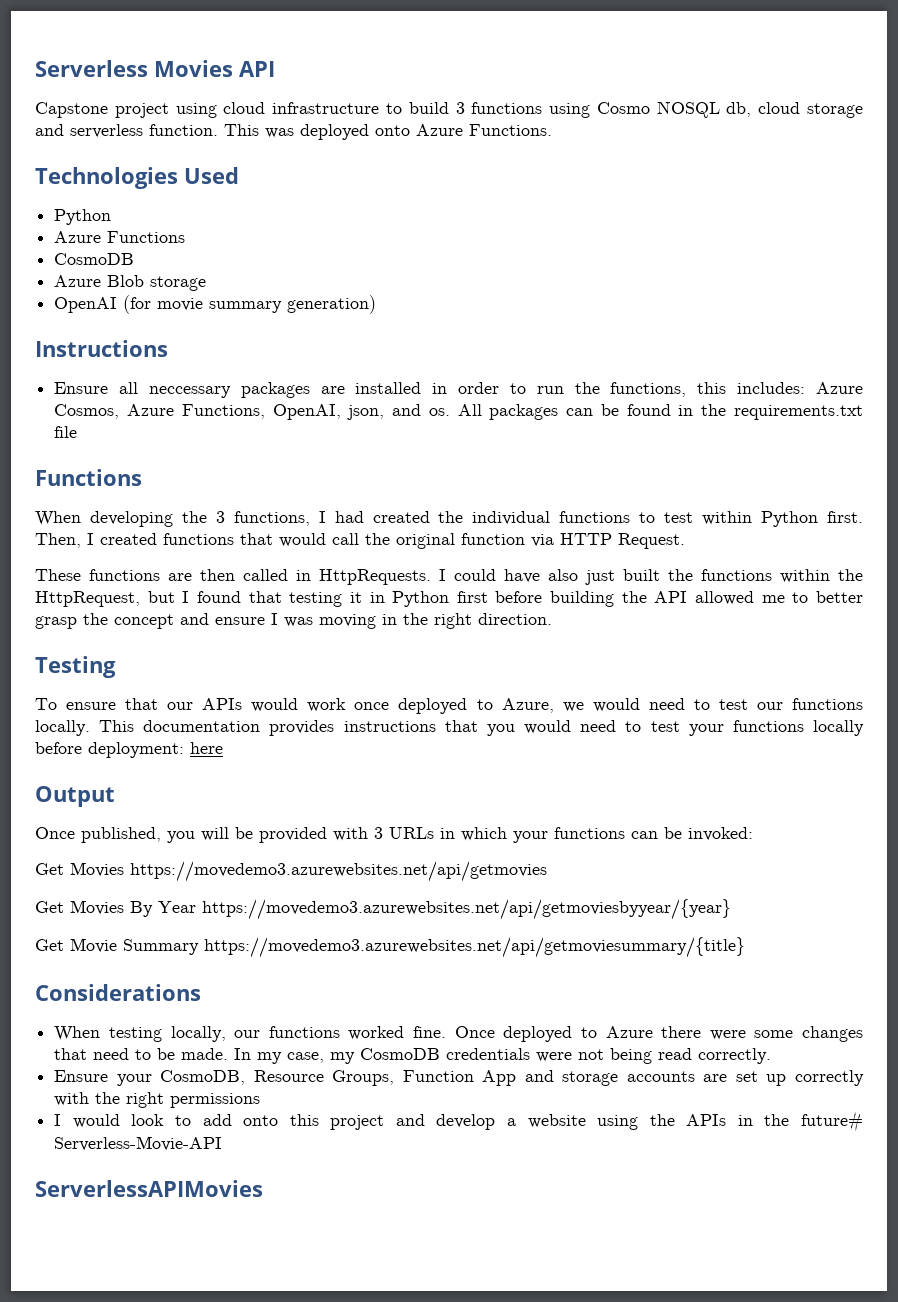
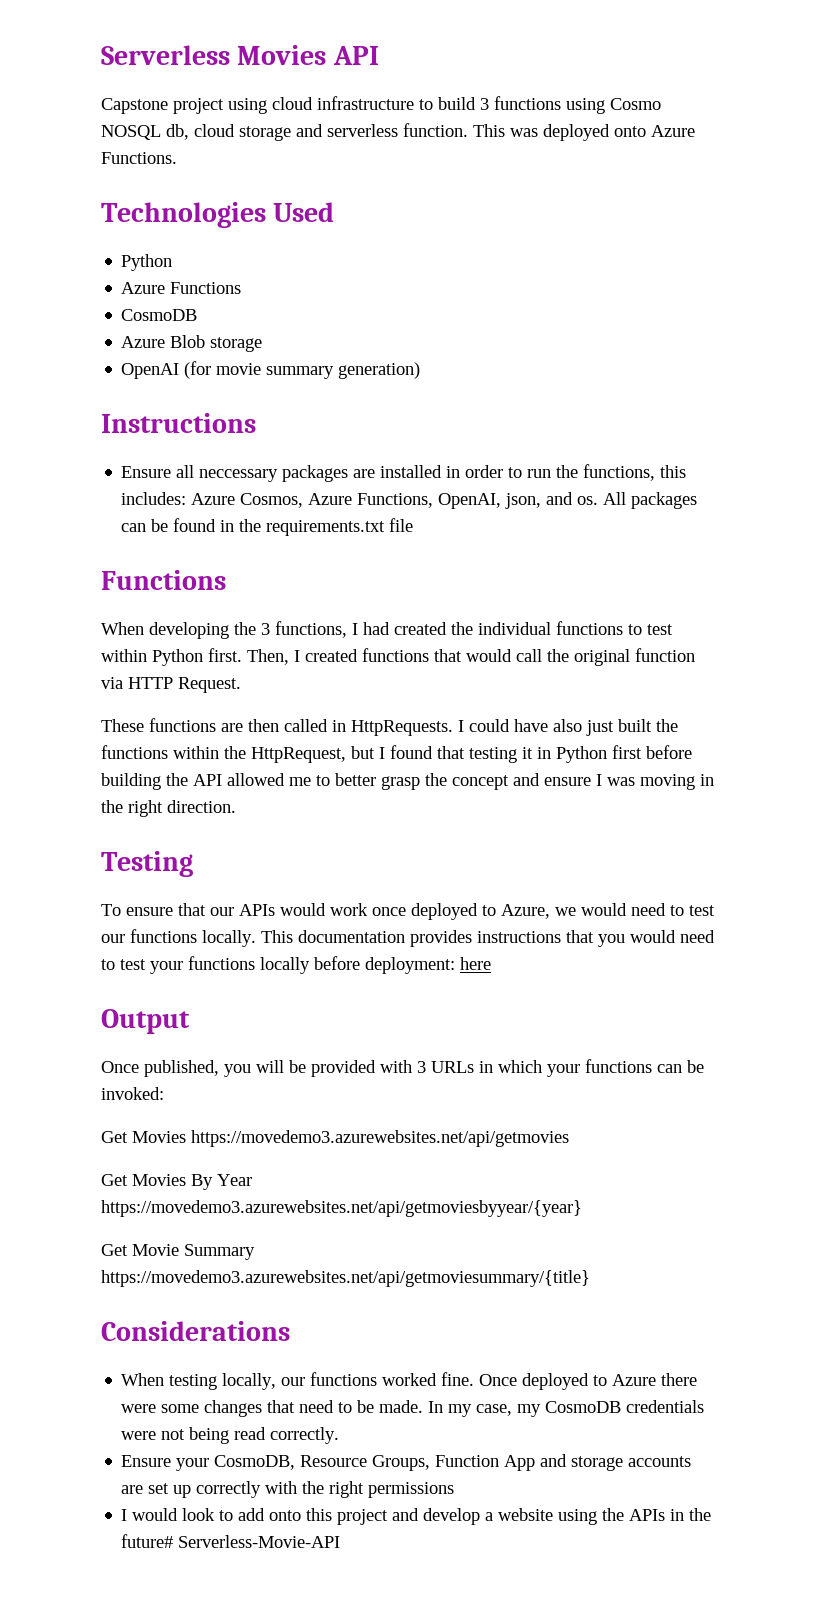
- ServerlessAPIMovies

